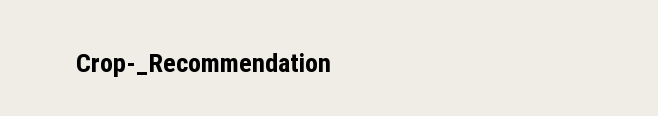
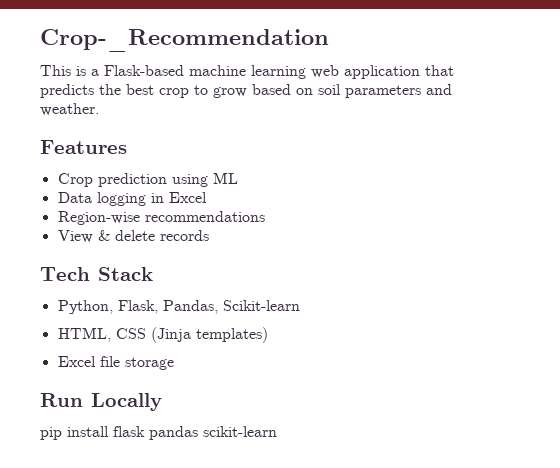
+ This is a Flask-based machine learning web application that predicts the best crop to grow based on soil parameters and weather.
+ Features
+ Crop prediction using ML
+ Data logging in Excel
+ Region-wise recommendations
+ View & delete records
+ Tech Stack
+ Python, Flask, Pandas, Scikit-learn
+ HTML, CSS (Jinja templates)
+ Excel file storage
+ Run Locally
+ pip install flask pandas scikit-learn

